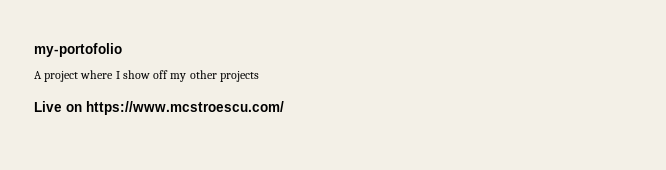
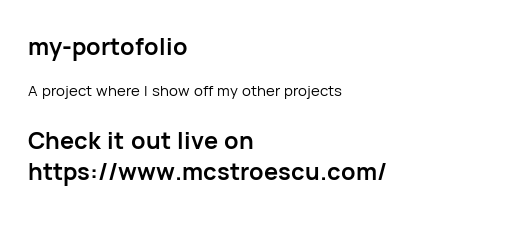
- Live on https://www.mcstroescu.com/
+ Check it out live on https://www.mcstroescu.com/

